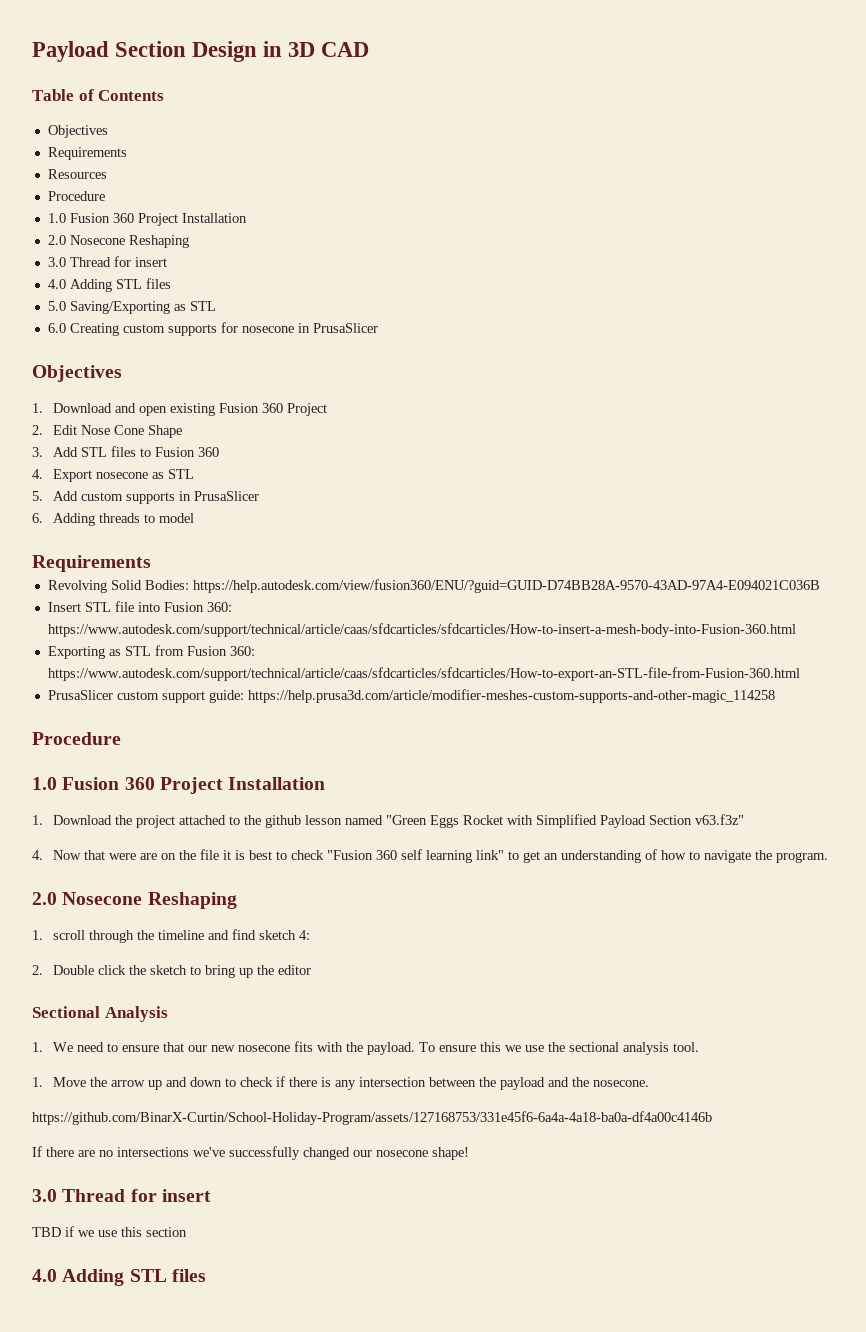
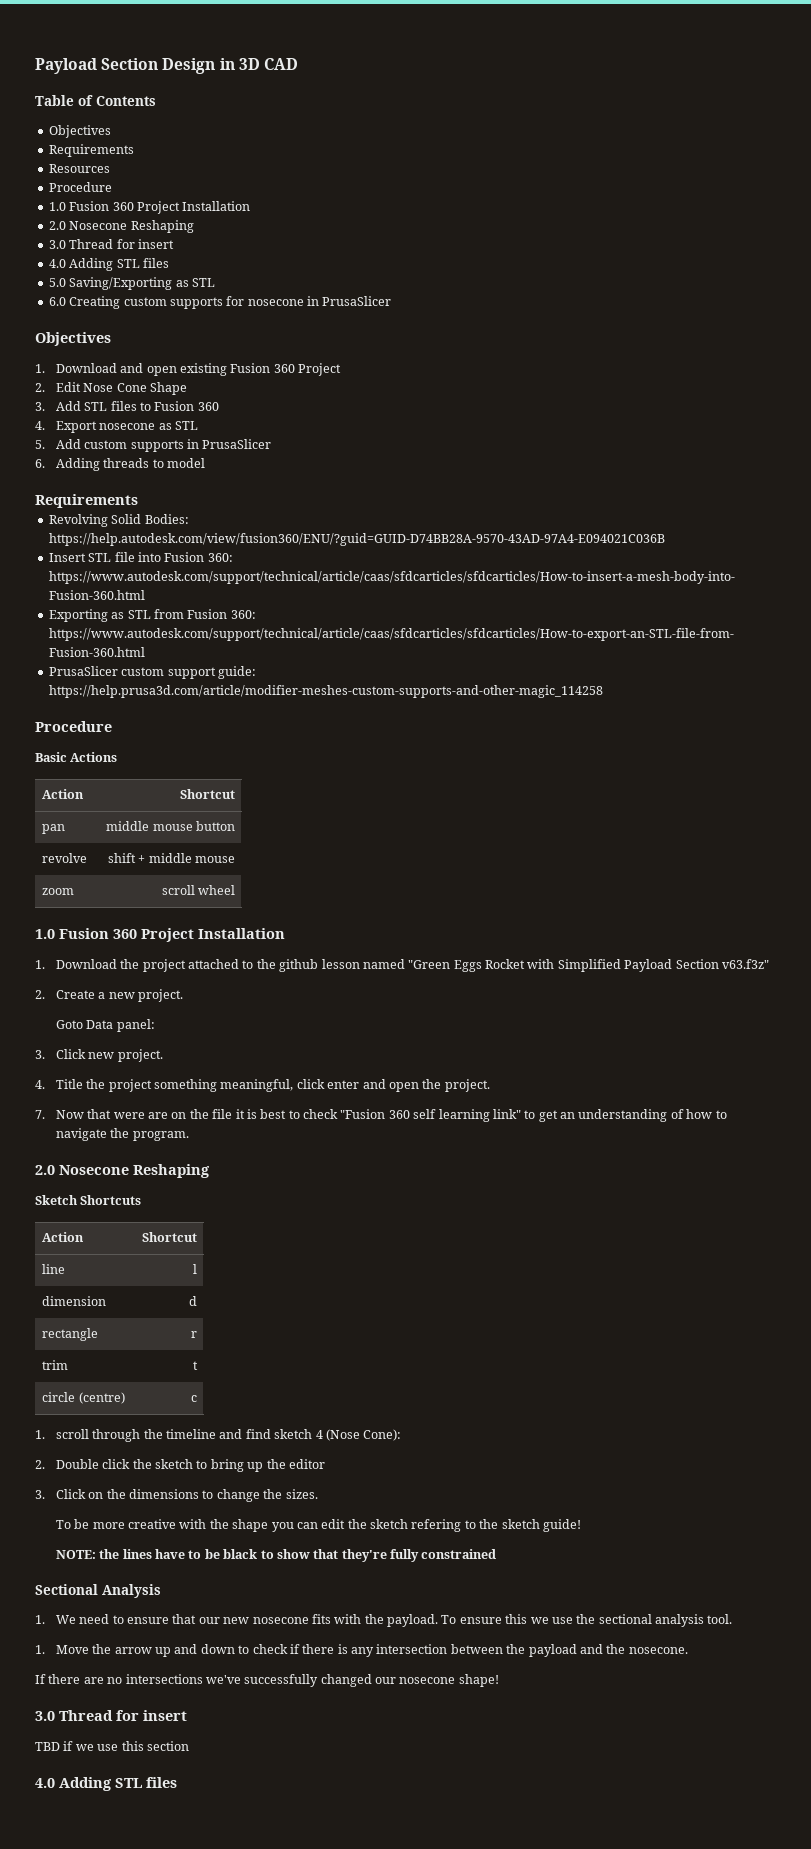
+ Basic Actions
+ Action | Shortcut
+ pan | middle mouse button
+ revolve | shift + middle mouse
+ zoom | scroll wheel
- 4. Now that were are on the file it is best to check "Fusion 360 self learning link" to get an understanding of how to navigate the program.
+ 2. Create a new project.
+ Goto Data panel:
+ 3. Click new project.
+ 4. Title the project something meaningful, click enter and open the project.
+ 7. Now that were are on the file it is best to check "Fusion 360 self learning link" to get an understanding of how to navigate the program.
+ Sketch Shortcuts
+ Action | Shortcut
+ line | l
+ dimension | d
+ rectangle | r
+ trim | t
+ circle (centre) | c
- 1. scroll through the timeline and find sketch 4:
+ 1. scroll through the timeline and find sketch 4 (Nose Cone):
+ 3. Click on the dimensions to change the sizes.
+ To be more creative with the shape you can edit the sketch refering to the sketch guide!
+ NOTE: the lines have to be black to show that they're fully constrained
- https://github.com/BinarX-Curtin/School-Holiday-Program/assets/127168753/331e45f6-6a4a-4a18-ba0a-df4a00c4146b

